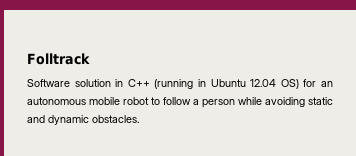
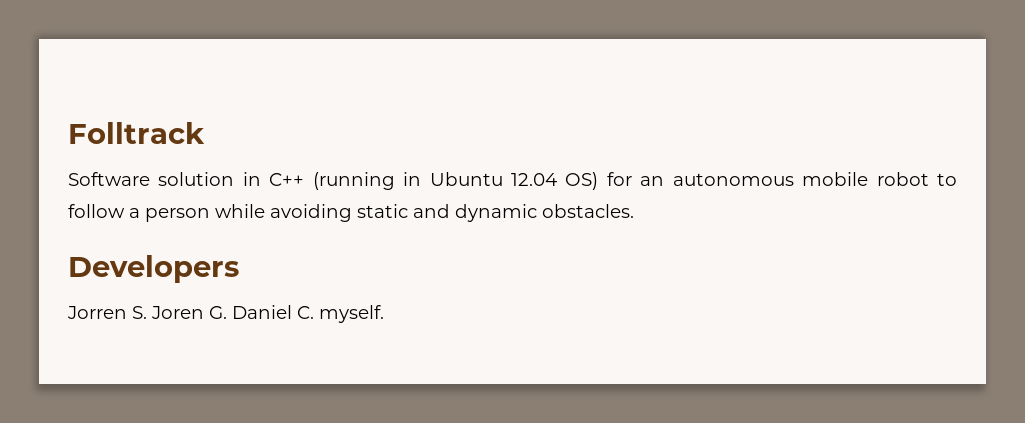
+ Developers
+ Jorren S. Joren G. Daniel C. myself.

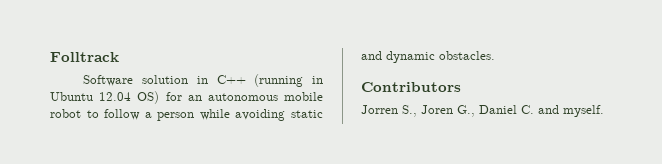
- Developers
+ Contributors
- Jorren S. Joren G. Daniel C. myself.
+ Jorren S., Joren G., Daniel C. and myself.

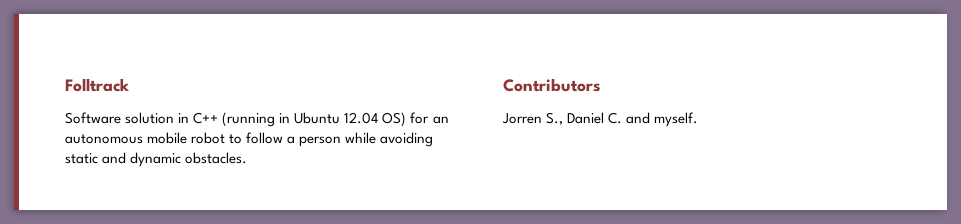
- Jorren S., Joren G., Daniel C. and myself.
+ Jorren S., Daniel C. and myself.

